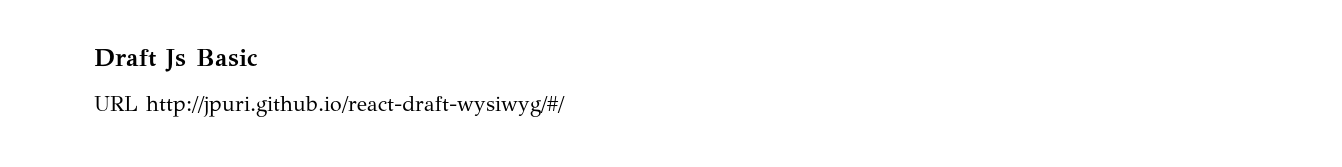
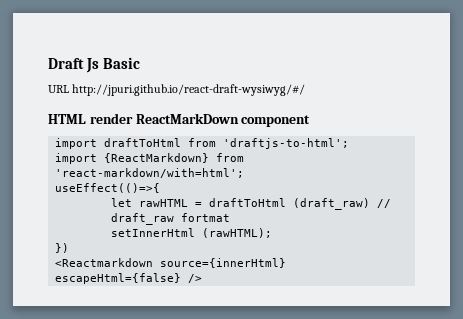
+ HTML render ReactMarkDown component
+ import draftToHtml from 'draftjs-to-html';
+ import {ReactMarkdown} from 'react-markdown/with=html';
+ useEffect(()=>{
+ let rawHTML = draftToHtml (draft_raw) // draft_raw fortmat
+ setInnerHtml (rawHTML);
+ })
+ <Reactmarkdown source={innerHtml} escapeHtml={false} />

